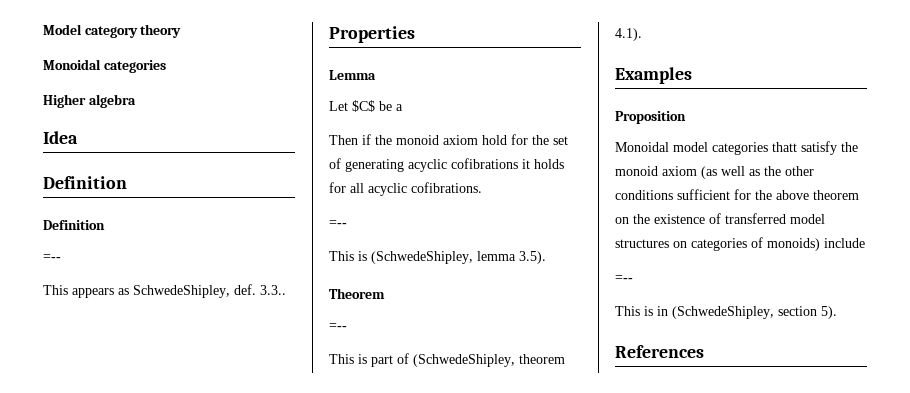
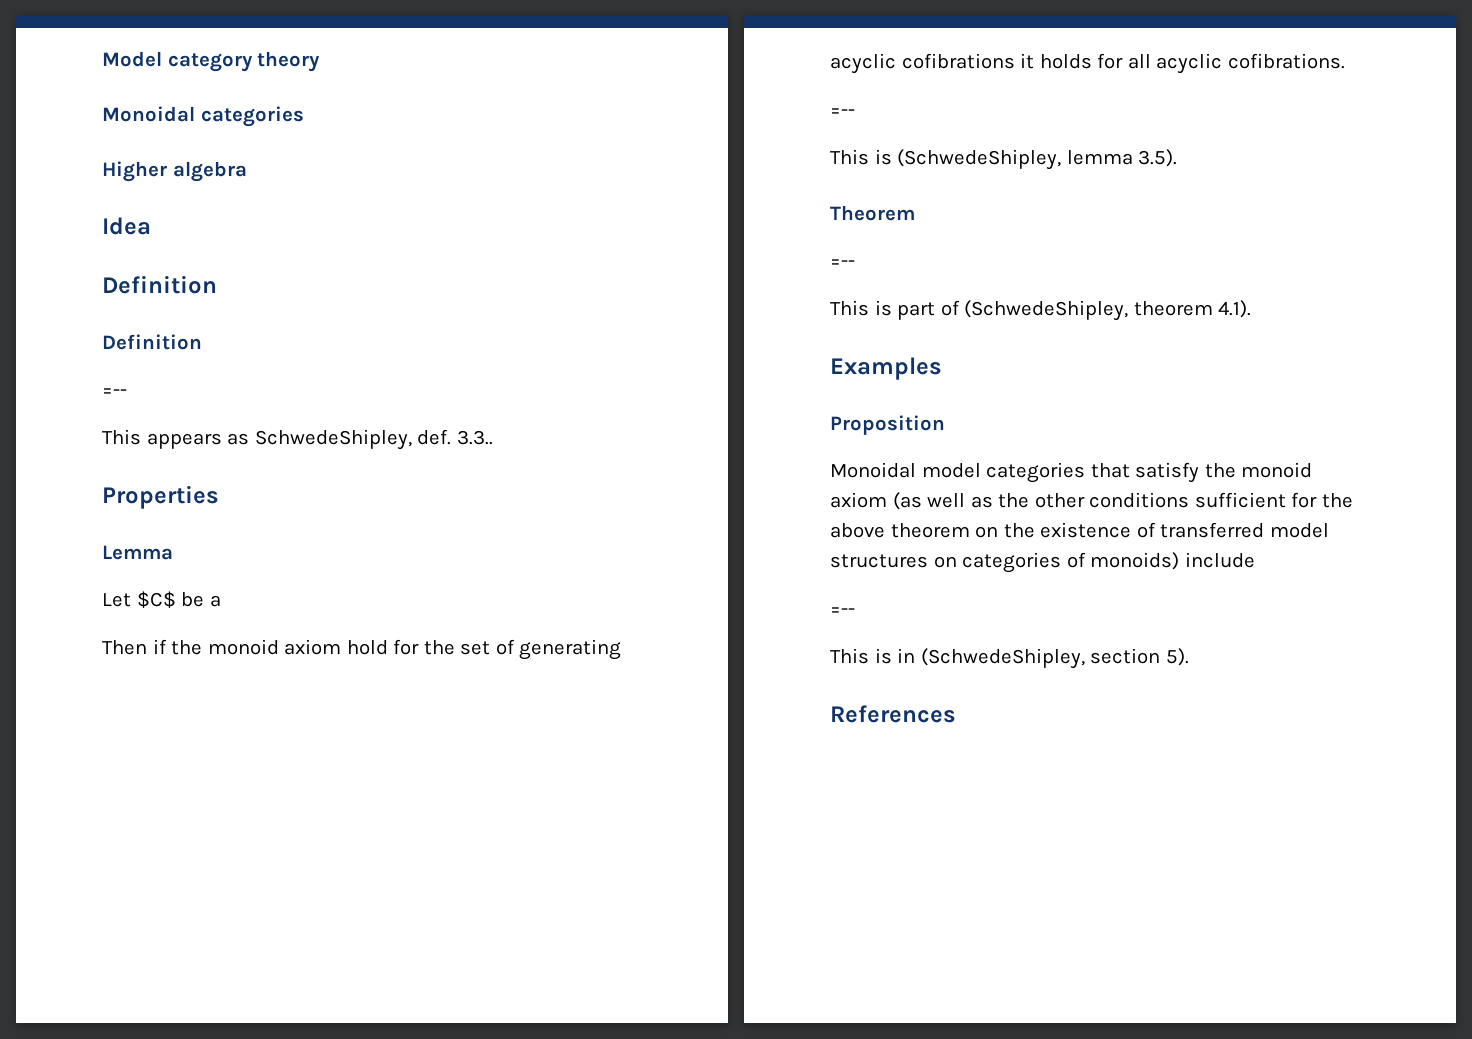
- Monoidal model categories thatt satisfy the monoid axiom (as well as the other conditions sufficient for the above theorem on the existence of transferred model structures on categories of monoids) include
+ Monoidal model categories that satisfy the monoid axiom (as well as the other conditions sufficient for the above theorem on the existence of transferred model structures on categories of monoids) include

